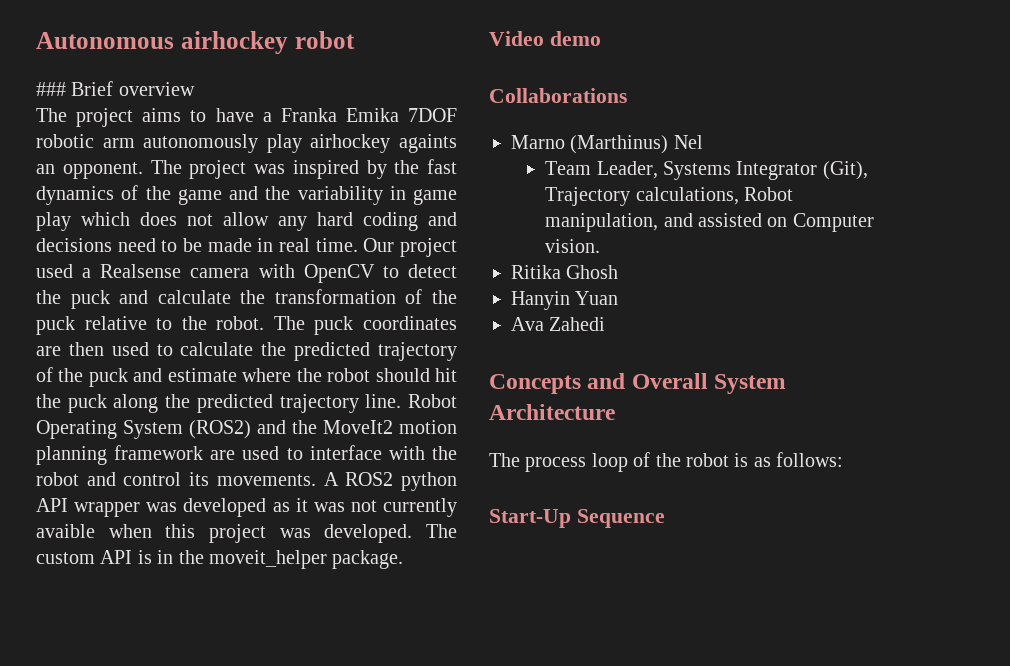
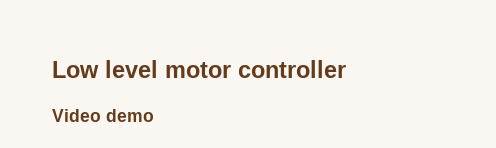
- Autonomous airhockey robot
- ### Brief overview
- The project aims to have a Franka Emika 7DOF robotic arm autonomously play airhockey againts an opponent. The project was inspired by the fast dynamics of the game and the variability in game play which does not allow any hard coding and decisions need to be made in real time. Our project used a Realsense camera with OpenCV to detect the puck and calculate the transformation of the puck relative to the robot. The puck coordinates are then used to calculate the predicted trajectory of the puck and estimate where the robot should hit the puck along the predicted trajectory line. Robot Operating System (ROS2) and the MoveIt2 motion planning framework are used to interface with the robot and control its movements. A ROS2 python API wrapper was developed as it was not currently avaible when this project was developed. The custom API is in the moveit_helper package.
+ Low level motor controller
  Video demo
- Collaborations
- Marno (Marthinus) Nel
- Team Leader, Systems Integrator (Git), Trajectory calculations, Robot manipulation, and assisted on Computer vision.
- Ritika Ghosh
- Hanyin Yuan
- Ava Zahedi
- Concepts and Overall System Architecture
- The process loop of the robot is as follows:
- Start-Up Sequence

